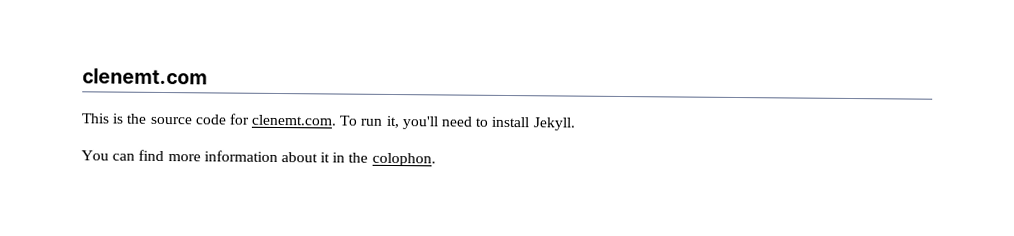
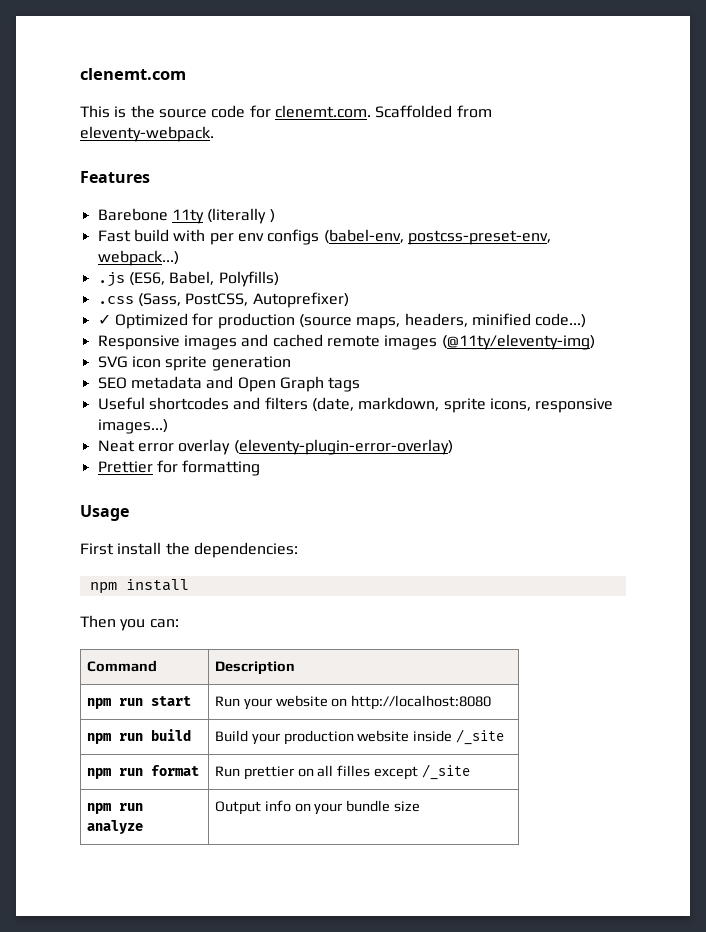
- This is the source code for clenemt.com. To run it, you'll need to install Jekyll.
- You can find more information about it in the colophon.
+ This is the source code for clenemt.com. Scaffolded from eleventy-webpack.
+ Features
+ Barebone 11ty (literally )
+ Fast build with per env configs (babel-env, postcss-preset-env, webpack...)
+ .js (ES6, Babel, Polyfills)
+ .css (Sass, PostCSS, Autoprefixer)
+ ✓ Optimized for production (source maps, headers, minified code...)
+ Responsive images and cached remote images (@11ty/eleventy-img)
+ SVG icon sprite generation
+ SEO metadata and Open Graph tags
+ Useful shortcodes and filters (date, markdown, sprite icons, responsive images...)
+ Neat error overlay (eleventy-plugin-error-overlay)
+ Prettier for formatting
+ Usage
+ First install the dependencies:
+ npm install
+ Then you can:
+ Command | Description
+ npm run start | Run your website on http://localhost:8080
+ npm run build | Build your production website inside /_site
+ npm run format | Run prettier on all filles except /_site
+ npm run analyze | Output info on your bundle size

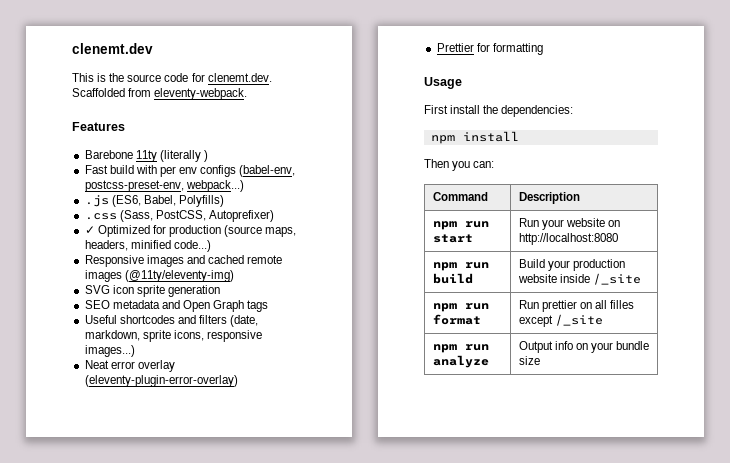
- clenemt.com
+ clenemt.dev
- This is the source code for clenemt.com. Scaffolded from eleventy-webpack.
+ This is the source code for clenemt.dev. Scaffolded from eleventy-webpack.

